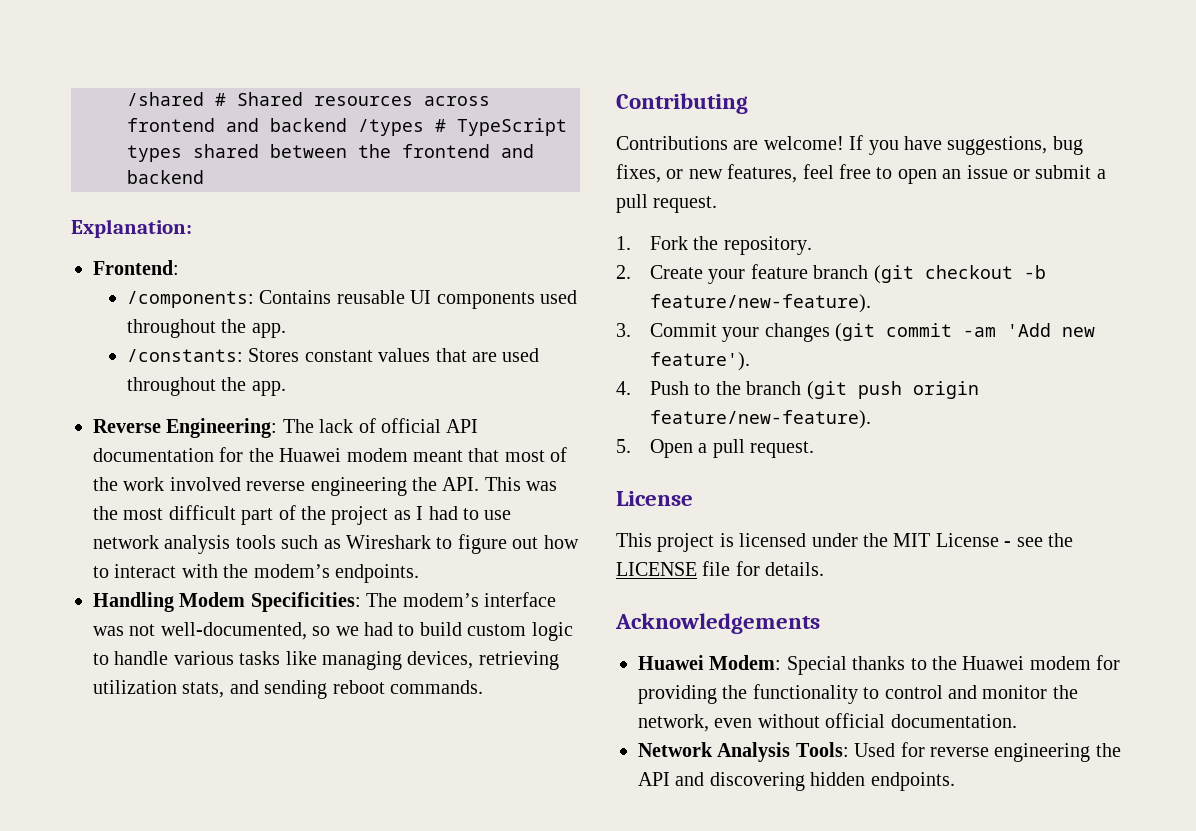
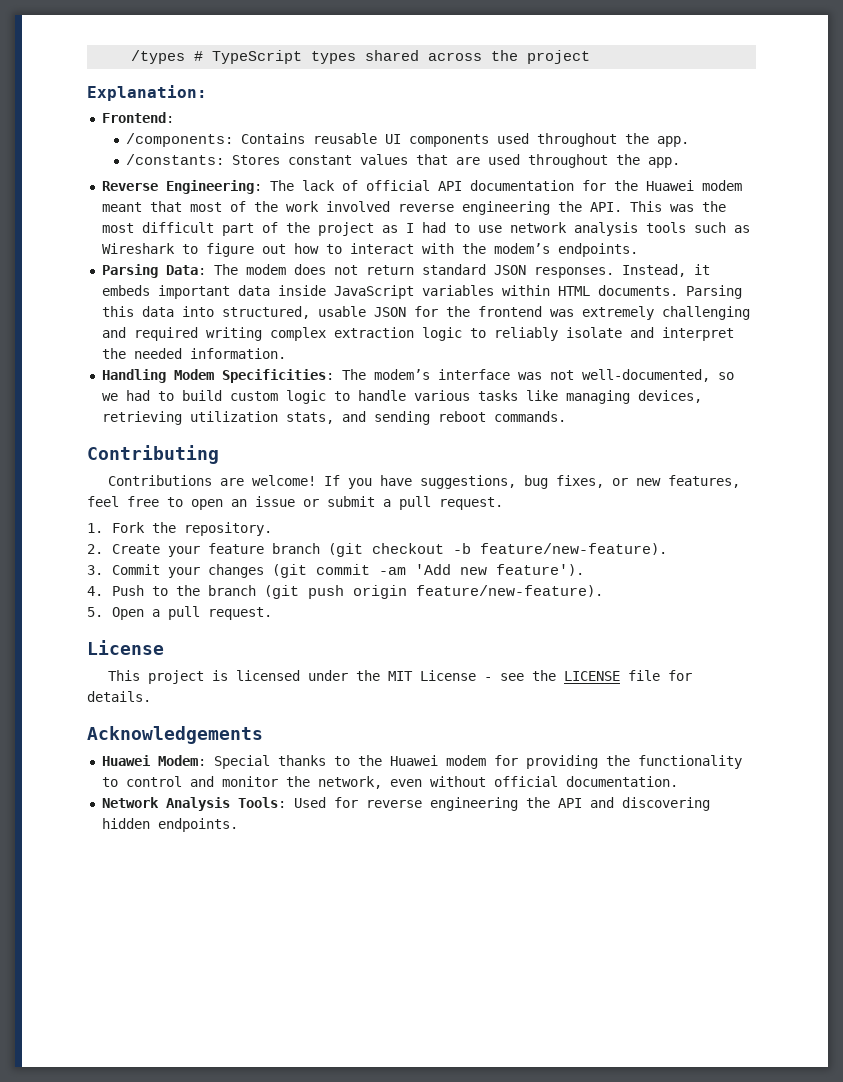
- /shared # Shared resources across frontend and backend /types # TypeScript types shared between the frontend and backend
+ /types # TypeScript types shared across the project
+ Parsing Data: The modem does not return standard JSON responses. Instead, it embeds important data inside JavaScript variables within HTML documents. Parsing this data into structured, usable JSON for the frontend was extremely challenging and required writing complex extraction logic to reliably isolate and interpret the needed information.

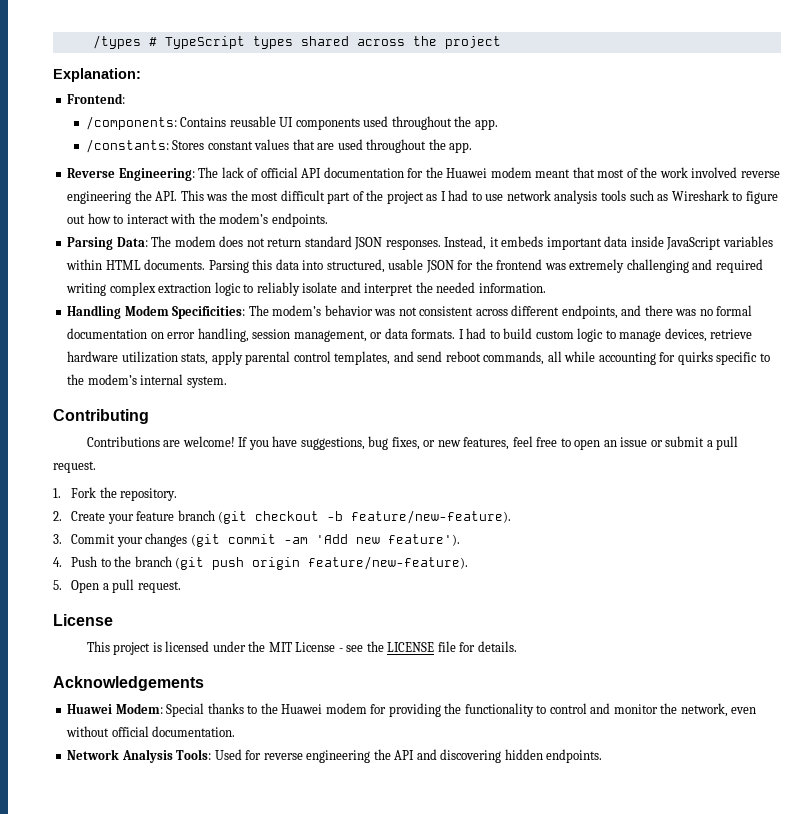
- Handling Modem Specificities: The modem’s interface was not well-documented, so we had to build custom logic to handle various tasks like managing devices, retrieving utilization stats, and sending reboot commands.
+ Handling Modem Specificities: The modem’s behavior was not consistent across different endpoints, and there was no formal documentation on error handling, session management, or data formats. I had to build custom logic to manage devices, retrieve hardware utilization stats, apply parental control templates, and send reboot commands, all while accounting for quirks specific to the modem’s internal system.

